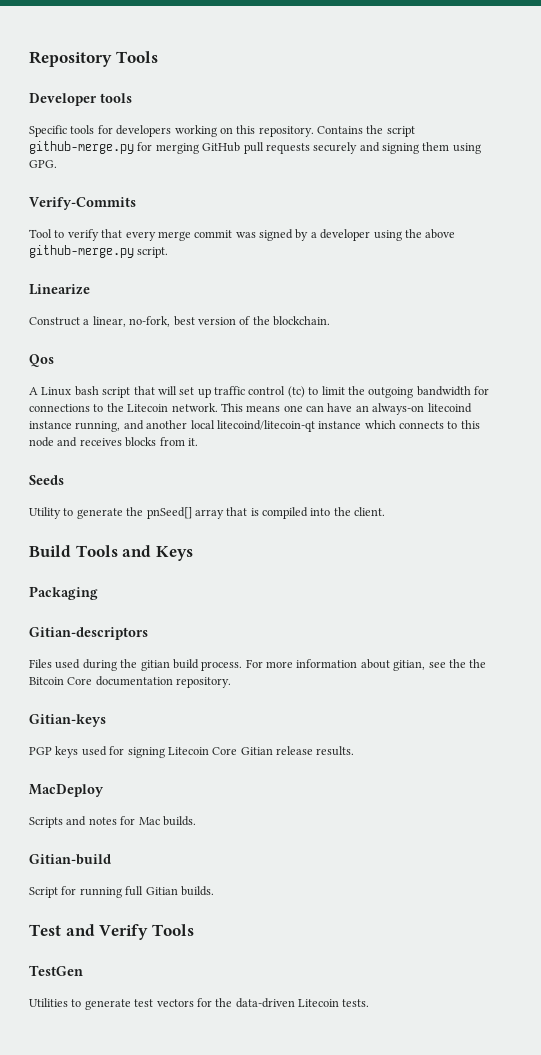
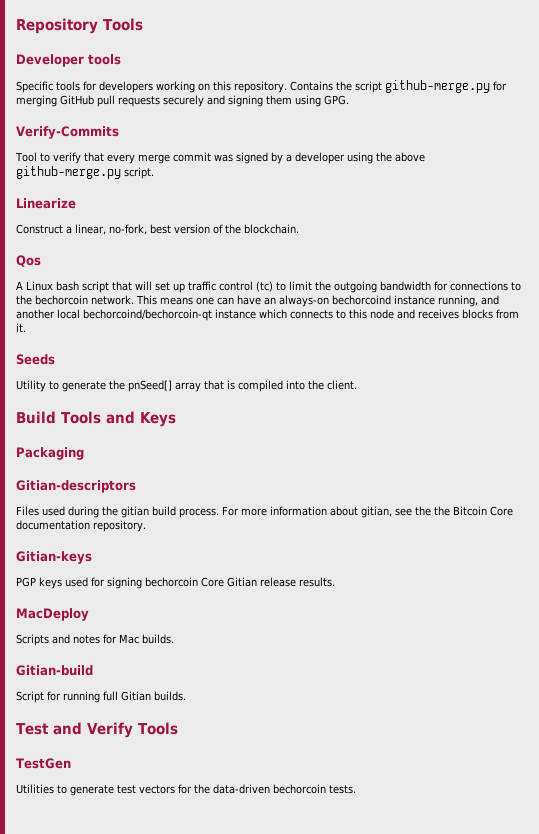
- A Linux bash script that will set up traffic control (tc) to limit the outgoing bandwidth for connections to the Litecoin network.
+ A Linux bash script that will set up traffic control (tc) to limit the outgoing bandwidth for connections to the bechorcoin network.
- This means one can have an always-on litecoind instance running, and another local litecoind/litecoin-qt instance which connects to this node and receives blocks from it.
+ This means one can have an always-on bechorcoind instance running, and another local bechorcoind/bechorcoin-qt instance which connects to this node and receives blocks from it.
- PGP keys used for signing Litecoin Core Gitian release results.
+ PGP keys used for signing bechorcoin Core Gitian release results.
- Utilities to generate test vectors for the data-driven Litecoin tests.
+ Utilities to generate test vectors for the data-driven bechorcoin tests.

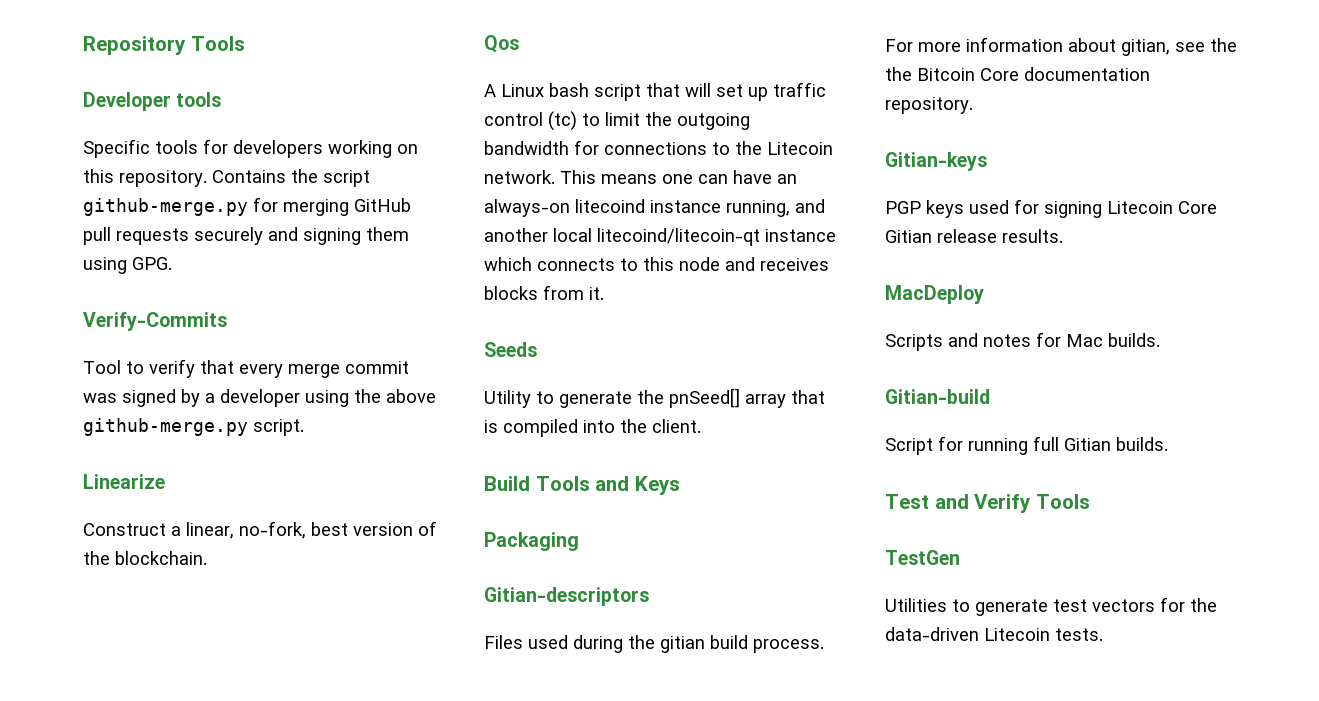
- A Linux bash script that will set up traffic control (tc) to limit the outgoing bandwidth for connections to the bechorcoin network.
+ A Linux bash script that will set up traffic control (tc) to limit the outgoing bandwidth for connections to the Litecoin network.
- This means one can have an always-on bechorcoind instance running, and another local bechorcoind/bechorcoin-qt instance which connects to this node and receives blocks from it.
+ This means one can have an always-on litecoind instance running, and another local litecoind/litecoin-qt instance which connects to this node and receives blocks from it.
- PGP keys used for signing bechorcoin Core Gitian release results.
+ PGP keys used for signing Litecoin Core Gitian release results.
- Utilities to generate test vectors for the data-driven bechorcoin tests.
+ Utilities to generate test vectors for the data-driven Litecoin tests.

